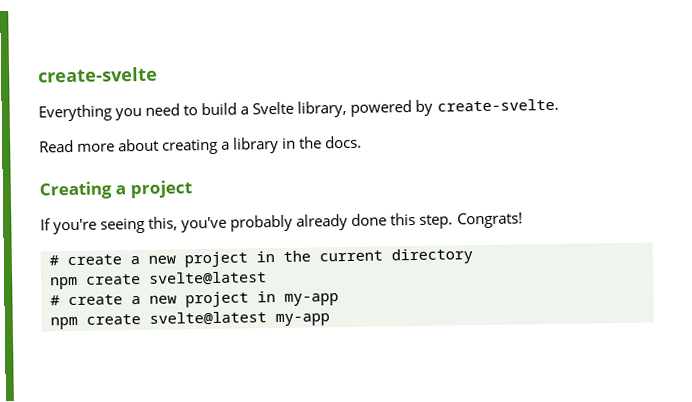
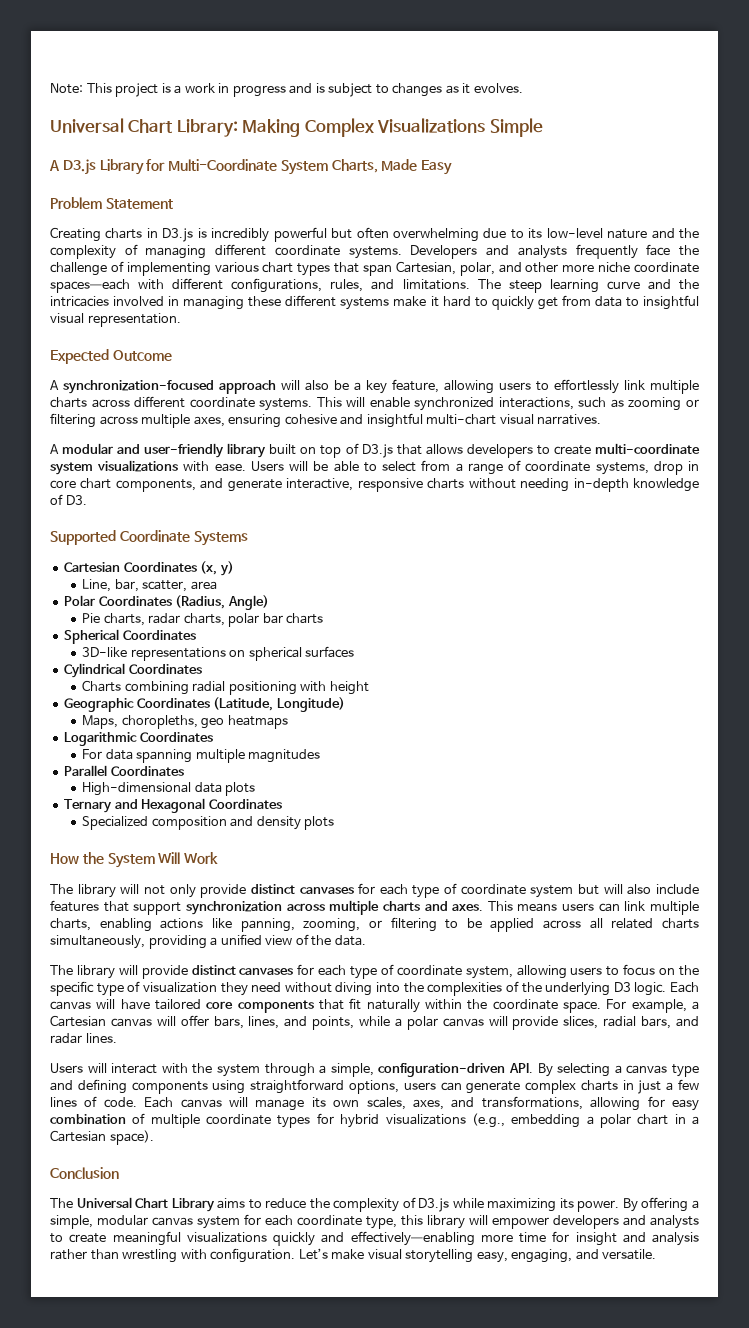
- create-svelte
- Everything you need to build a Svelte library, powered by create-svelte.
- Read more about creating a library in the docs.
- Creating a project
- If you're seeing this, you've probably already done this step. Congrats!
- # create a new project in the current directory
- npm create svelte@latest
- # create a new project in my-app
- npm create svelte@latest my-app
+ Note: This project is a work in progress and is subject to changes as it evolves.
+ Universal Chart Library: Making Complex Visualizations Simple
+ A D3.js Library for Multi-Coordinate System Charts, Made Easy
+ Problem Statement
+ Creating charts in D3.js is incredibly powerful but often overwhelming due to its low-level nature and the complexity of managing different coordinate systems. Developers and analysts frequently face the challenge of implementing various chart types that span Cartesian, polar, and other more niche coordinate spaces—each with different configurations, rules, and limitations. The steep learning curve and the intricacies involved in managing these different systems make it hard to quickly get from data to insightful visual representation.
+ Expected Outcome
+ A synchronization-focused approach will also be a key feature, allowing users to effortlessly link multiple charts across different coordinate systems. This will enable synchronized interactions, such as zooming or filtering across multiple axes, ensuring cohesive and insightful multi-chart visual narratives.
+ A modular and user-friendly library built on top of D3.js that allows developers to create multi-coordinate system visualizations with ease. Users will be able to select from a range of coordinate systems, drop in core chart components, and generate interactive, responsive charts without needing in-depth knowledge of D3.
+ Supported Coordinate Systems
+ Cartesian Coordinates (x, y)
+ Line, bar, scatter, area
+ Polar Coordinates (Radius, Angle)
+ Pie charts, radar charts, polar bar charts
+ Spherical Coordinates
+ 3D-like representations on spherical surfaces
+ Cylindrical Coordinates
+ Charts combining radial positioning with height
+ Geographic Coordinates (Latitude, Longitude)
+ Maps, choropleths, geo heatmaps
+ Logarithmic Coordinates
+ For data spanning multiple magnitudes
+ Parallel Coordinates
+ High-dimensional data plots
+ Ternary and Hexagonal Coordinates
+ Specialized composition and density plots
+ How the System Will Work
+ The library will not only provide distinct canvases for each type of coordinate system but will also include features that support synchronization across multiple charts and axes. This means users can link multiple charts, enabling actions like panning, zooming, or filtering to be applied across all related charts simultaneously, providing a unified view of the data.
+ The library will provide distinct canvases for each type of coordinate system, allowing users to focus on the specific type of visualization they need without diving into the complexities of the underlying D3 logic. Each canvas will have tailored core components that fit naturally within the coordinate space. For example, a Cartesian canvas will offer bars, lines, and points, while a polar canvas will provide slices, radial bars, and radar lines.
+ Users will interact with the system through a simple, configuration-driven API. By selecting a canvas type and defining components using straightforward options, users can generate complex charts in just a few lines of code. Each canvas will manage its own scales, axes, and transformations, allowing for easy combination of multiple coordinate types for hybrid visualizations (e.g., embedding a polar chart in a Cartesian space).
+ Conclusion
+ The Universal Chart Library aims to reduce the complexity of D3.js while maximizing its power. By offering a simple, modular canvas system for each coordinate type, this library will empower developers and analysts to create meaningful visualizations quickly and effectively—enabling more time for insight and analysis rather than wrestling with configuration. Let’s make visual storytelling easy, engaging, and versatile.

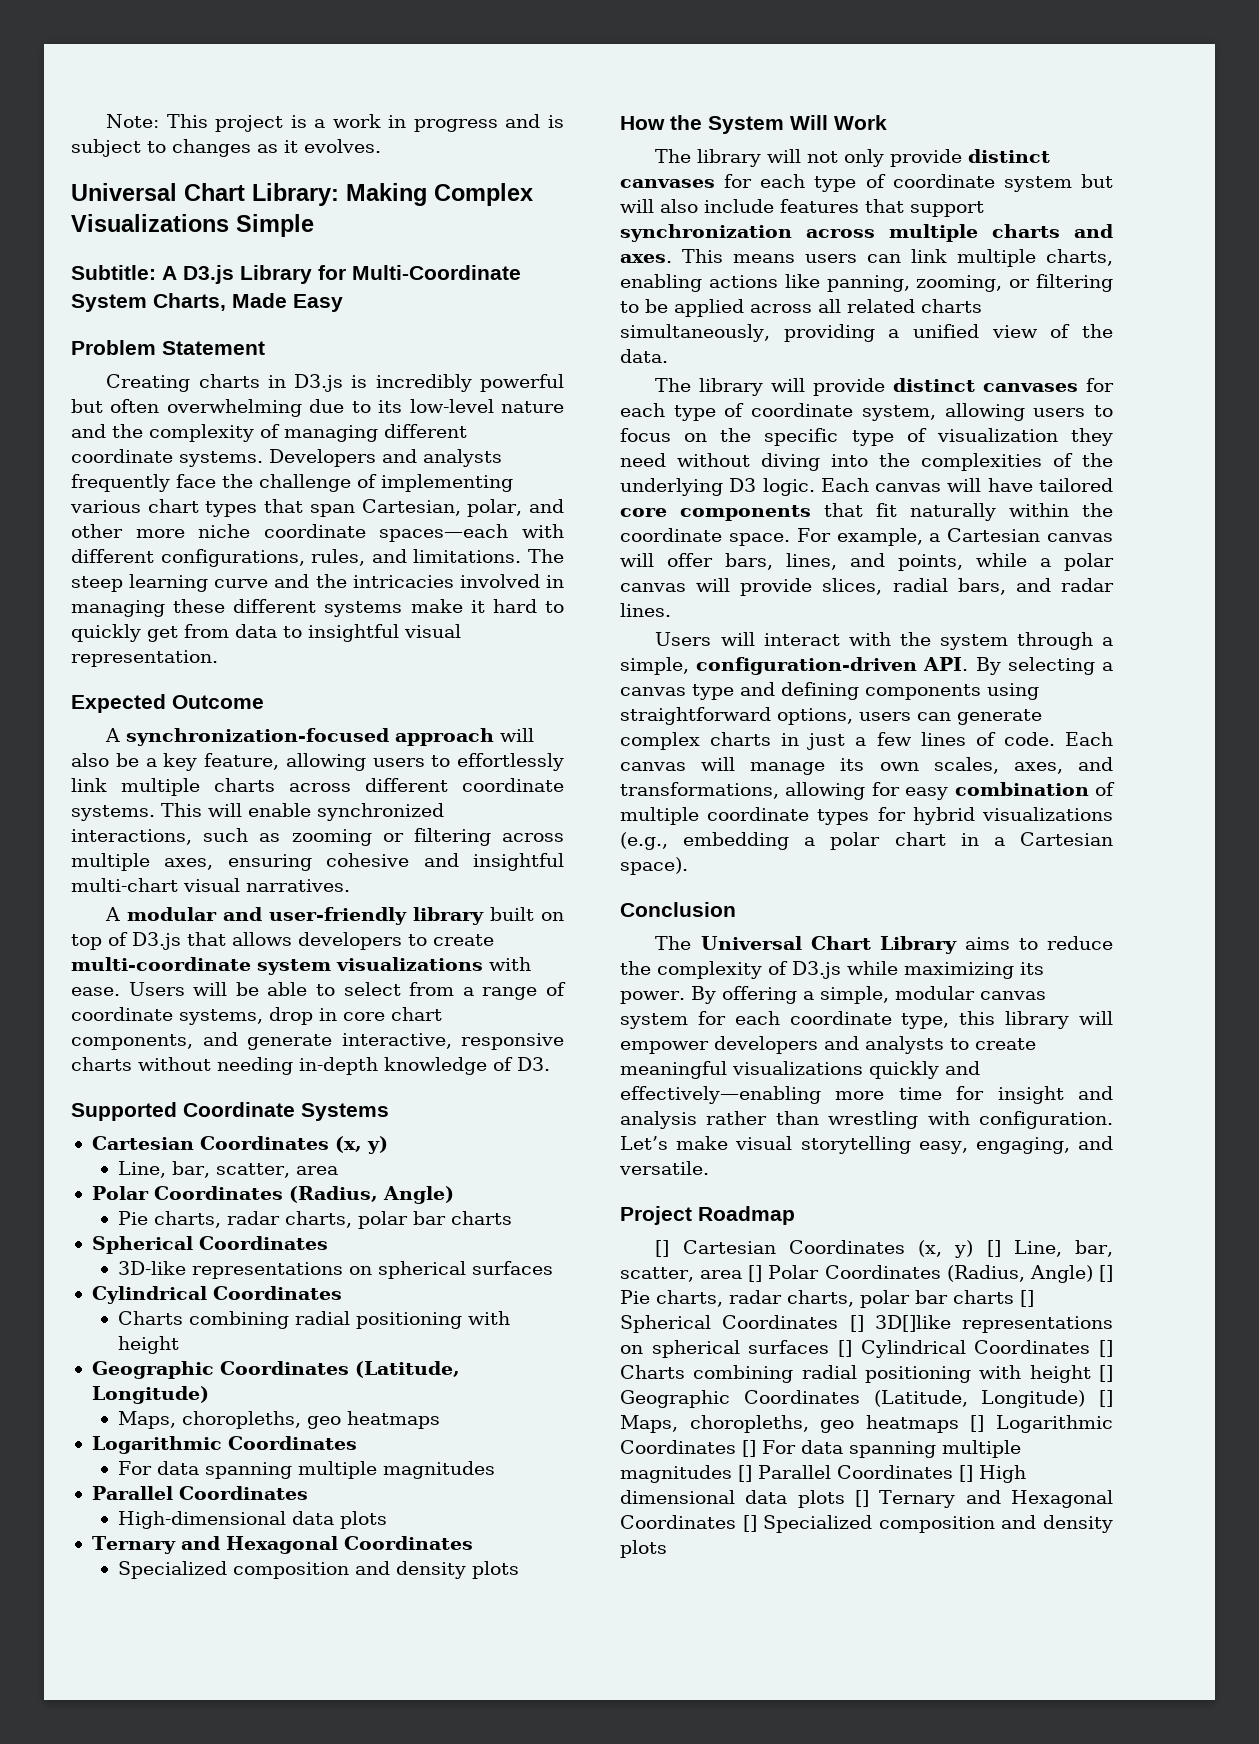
- A D3.js Library for Multi-Coordinate System Charts, Made Easy
+ Subtitle: A D3.js Library for Multi-Coordinate System Charts, Made Easy
+ Project Roadmap
+ [] Cartesian Coordinates (x, y) [] Line, bar, scatter, area [] Polar Coordinates (Radius, Angle) [] Pie charts, radar charts, polar bar charts [] Spherical Coordinates [] 3D[]like representations on spherical surfaces [] Cylindrical Coordinates [] Charts combining radial positioning with height [] Geographic Coordinates (Latitude, Longitude) [] Maps, choropleths, geo heatmaps [] Logarithmic Coordinates [] For data spanning multiple magnitudes [] Parallel Coordinates [] High dimensional data plots [] Ternary and Hexagonal Coordinates [] Specialized composition and density plots

